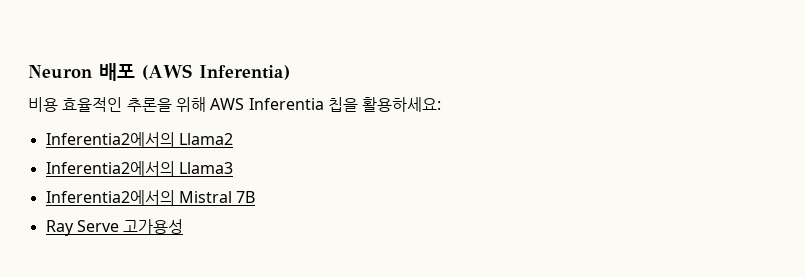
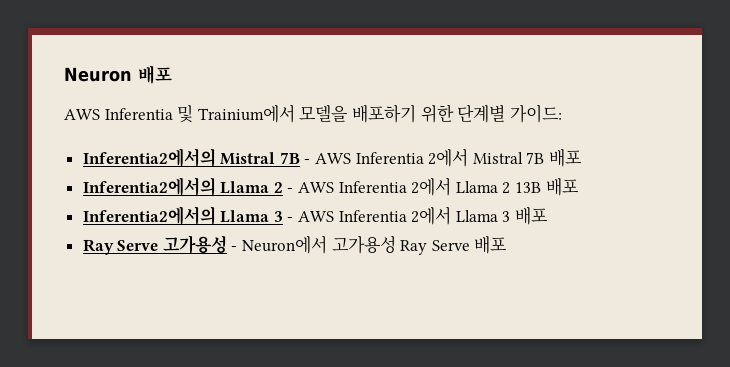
- Neuron 배포 (AWS Inferentia)
- 비용 효율적인 추론을 위해 AWS Inferentia 칩을 활용하세요:
- Inferentia2에서의 Llama2
- Inferentia2에서의 Llama3
- Inferentia2에서의 Mistral 7B
- Ray Serve 고가용성
+ Neuron 배포
+ AWS Inferentia 및 Trainium에서 모델을 배포하기 위한 단계별 가이드:
+ Inferentia2에서의 Mistral 7B - AWS Inferentia 2에서 Mistral 7B 배포
+ Inferentia2에서의 Llama 2 - AWS Inferentia 2에서 Llama 2 13B 배포
+ Inferentia2에서의 Llama 3 - AWS Inferentia 2에서 Llama 3 배포
+ Ray Serve 고가용성 - Neuron에서 고가용성 Ray Serve 배포

